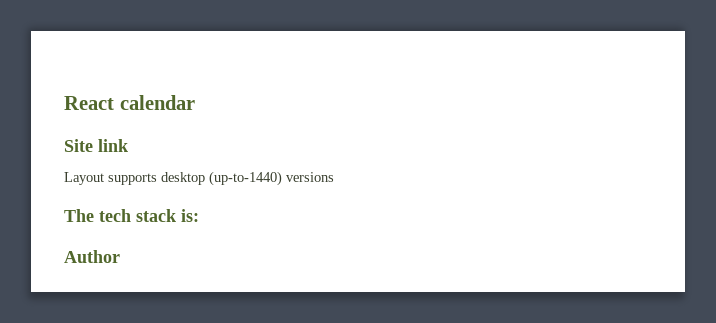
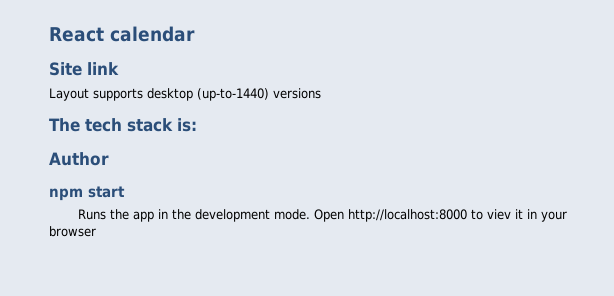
+ npm start
+ Runs the app in the development mode. Open http://localhost:8000 to viev it in your browser

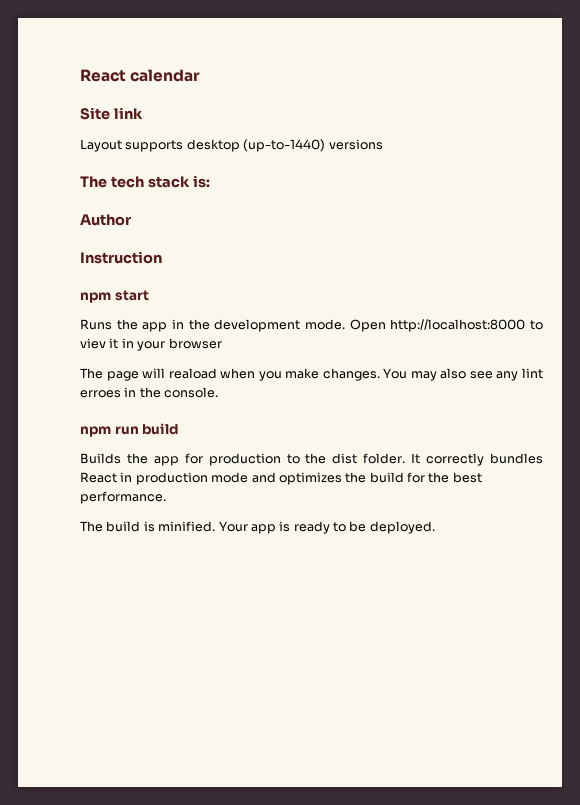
+ Instruction
+ The page will reaload when you make changes. You may also see any lint erroes in the console.
+ npm run build
+ Builds the app for production to the dist folder. It correctly bundles React in production mode and optimizes the build for the best performance.
+ The build is minified. Your app is ready to be deployed.

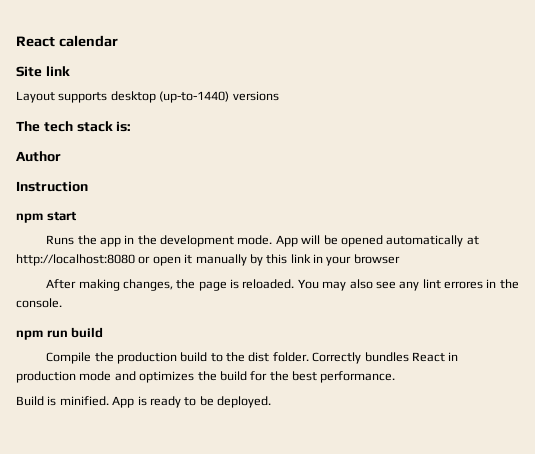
- Open http://localhost:8000 to viev it in your browser
- The page will reaload when you make changes.
+ App will be opened automatically at http://localhost:8080 or open it manually by this link in your browser
+ After making changes, the page is reloaded.
- You may also see any lint erroes in the console.
+ You may also see any lint errores in the console.
- Builds the app for production to the dist folder.
+ Compile the production build to the dist folder.
- It correctly bundles React in production mode and optimizes the build for the best performance.
+ Correctly bundles React in production mode and optimizes the build for the best performance.
- The build is minified. Your app is ready to be deployed.
+ Build is minified. App is ready to be deployed.

